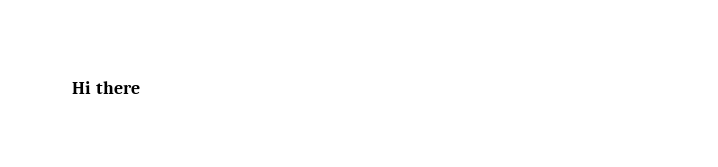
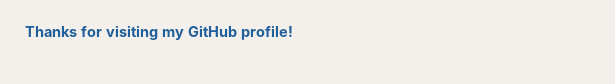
- Hi there
+ Thanks for visiting my GitHub profile!

